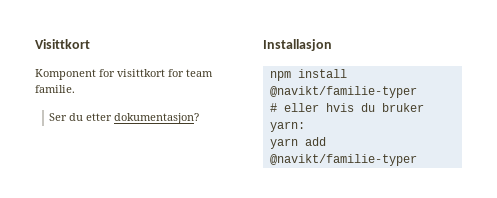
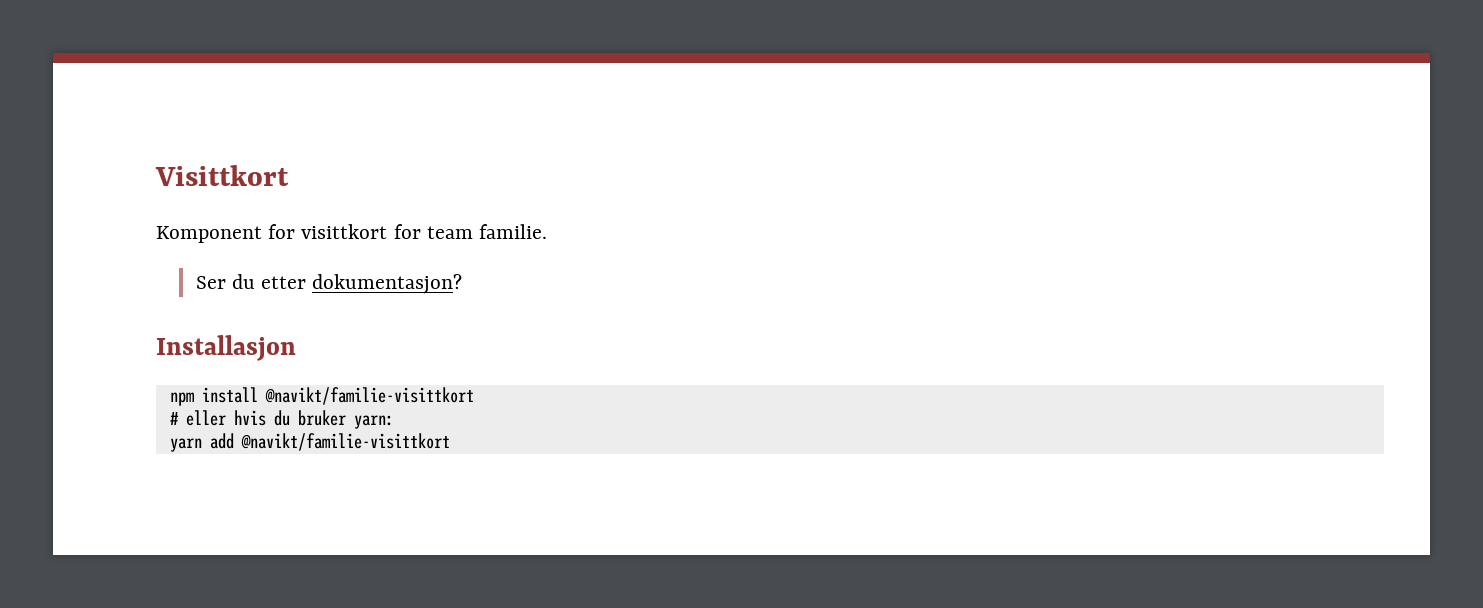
- npm install @navikt/familie-typer
+ npm install @navikt/familie-visittkort
- yarn add @navikt/familie-typer
+ yarn add @navikt/familie-visittkort

